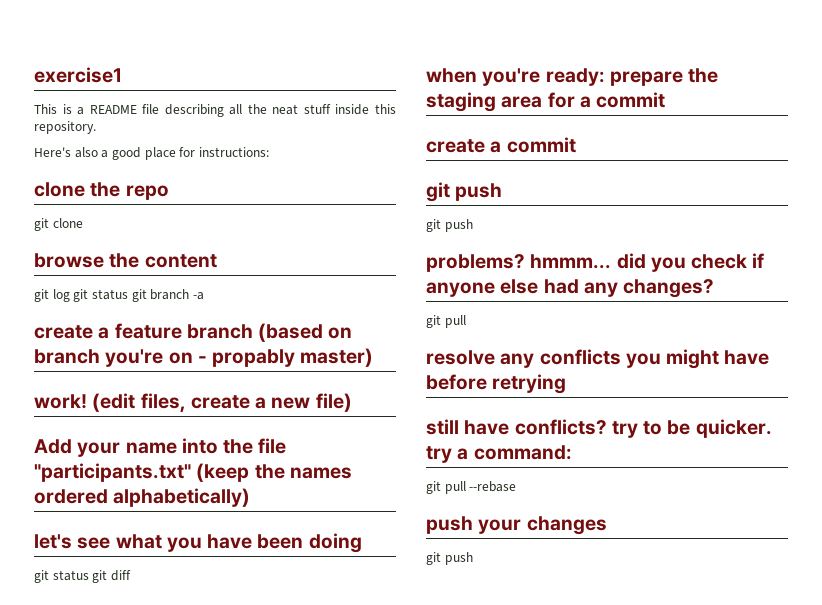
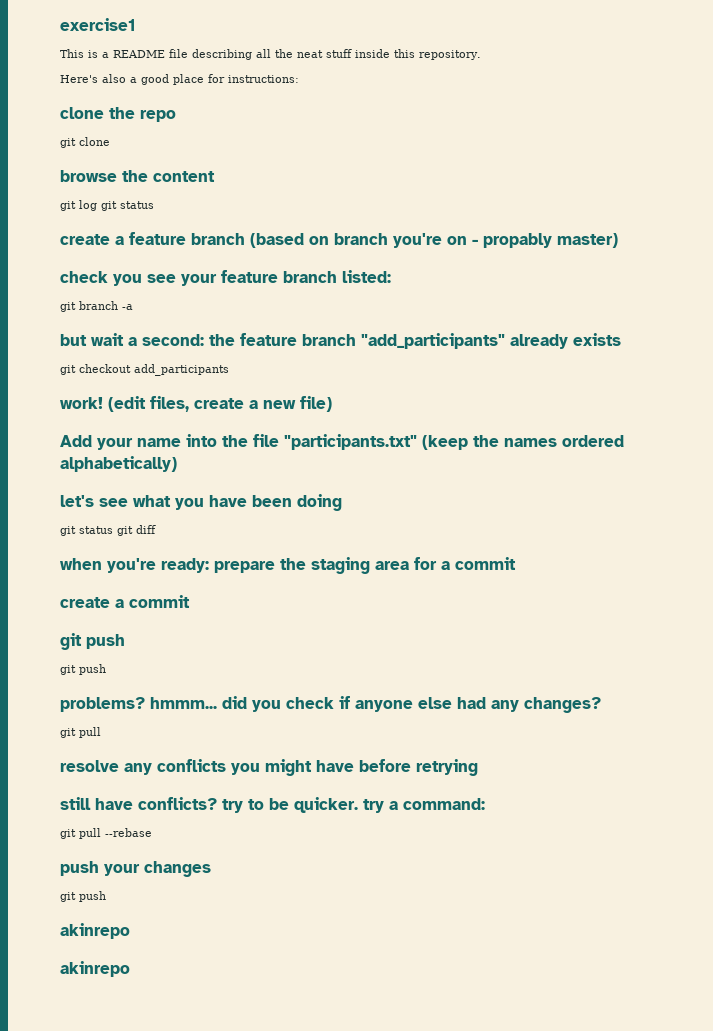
- git log git status git branch -a
+ git log git status
+ check you see your feature branch listed:
+ git branch -a
+ but wait a second: the feature branch "add_participants" already exists
+ git checkout add_participants
  push your changes
  git push
+ akinrepo
+ akinrepo

